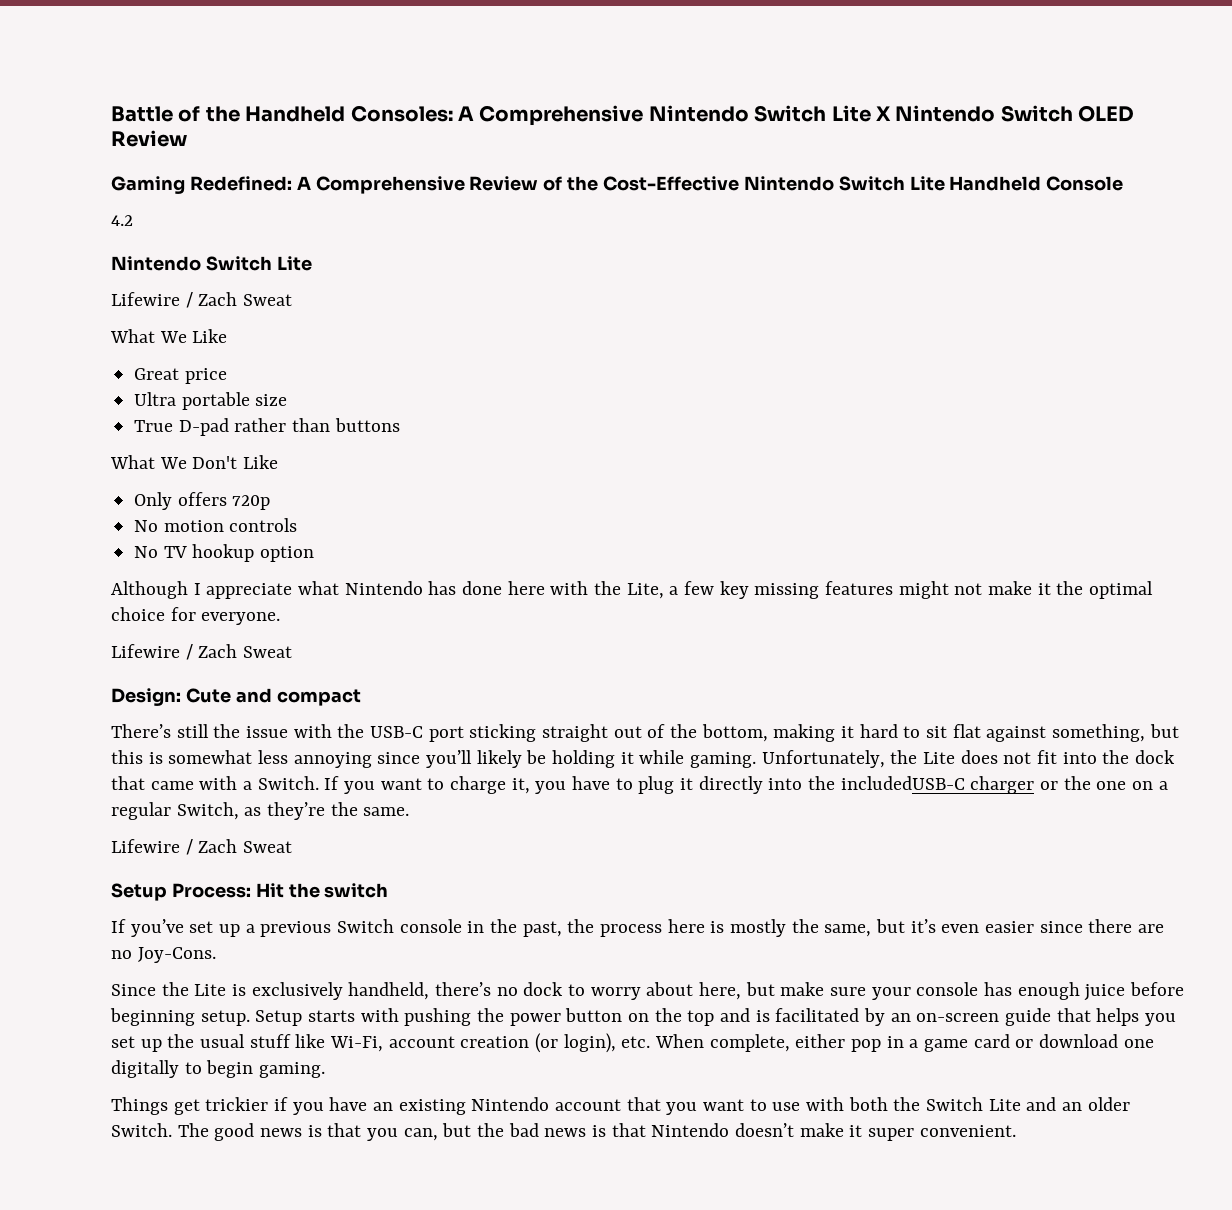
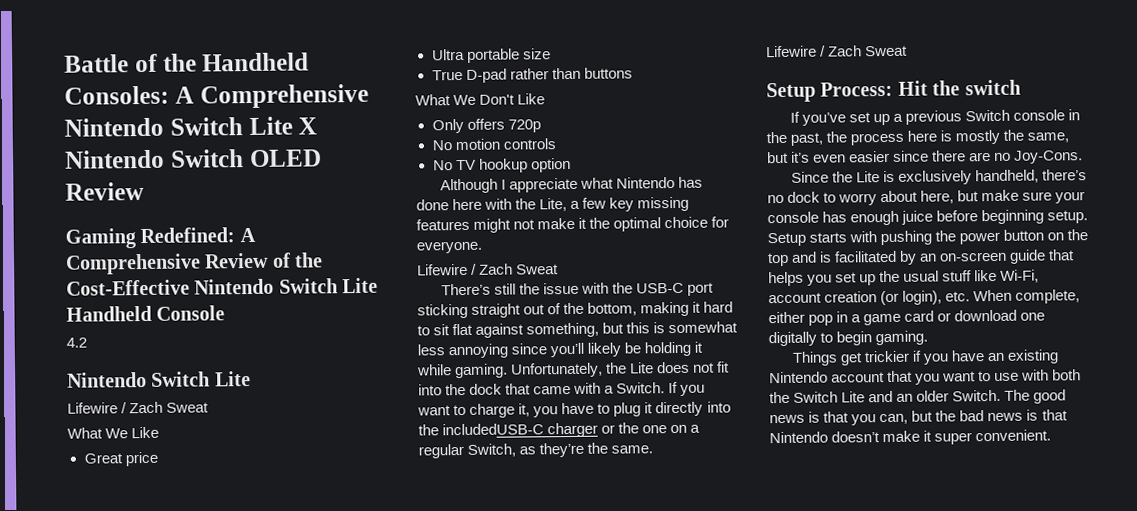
- Design: Cute and compact

